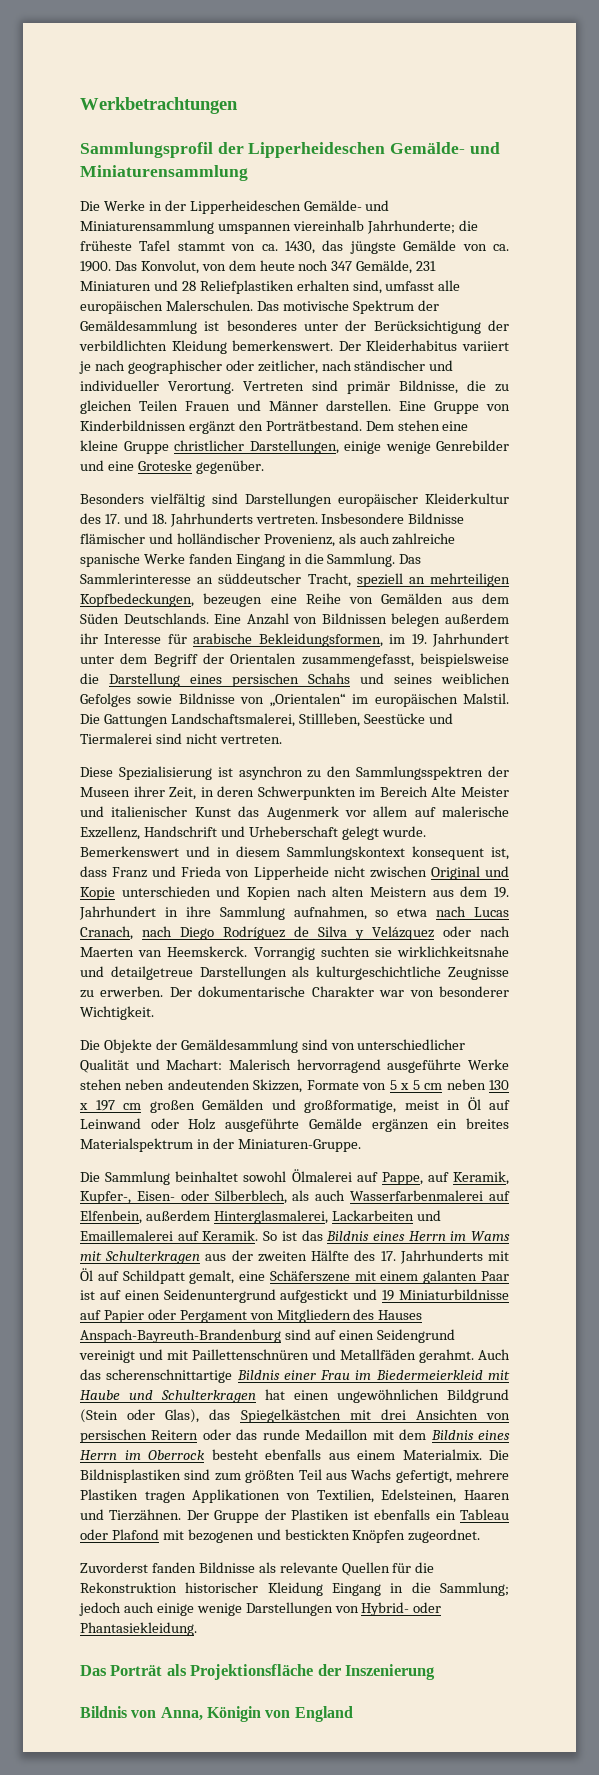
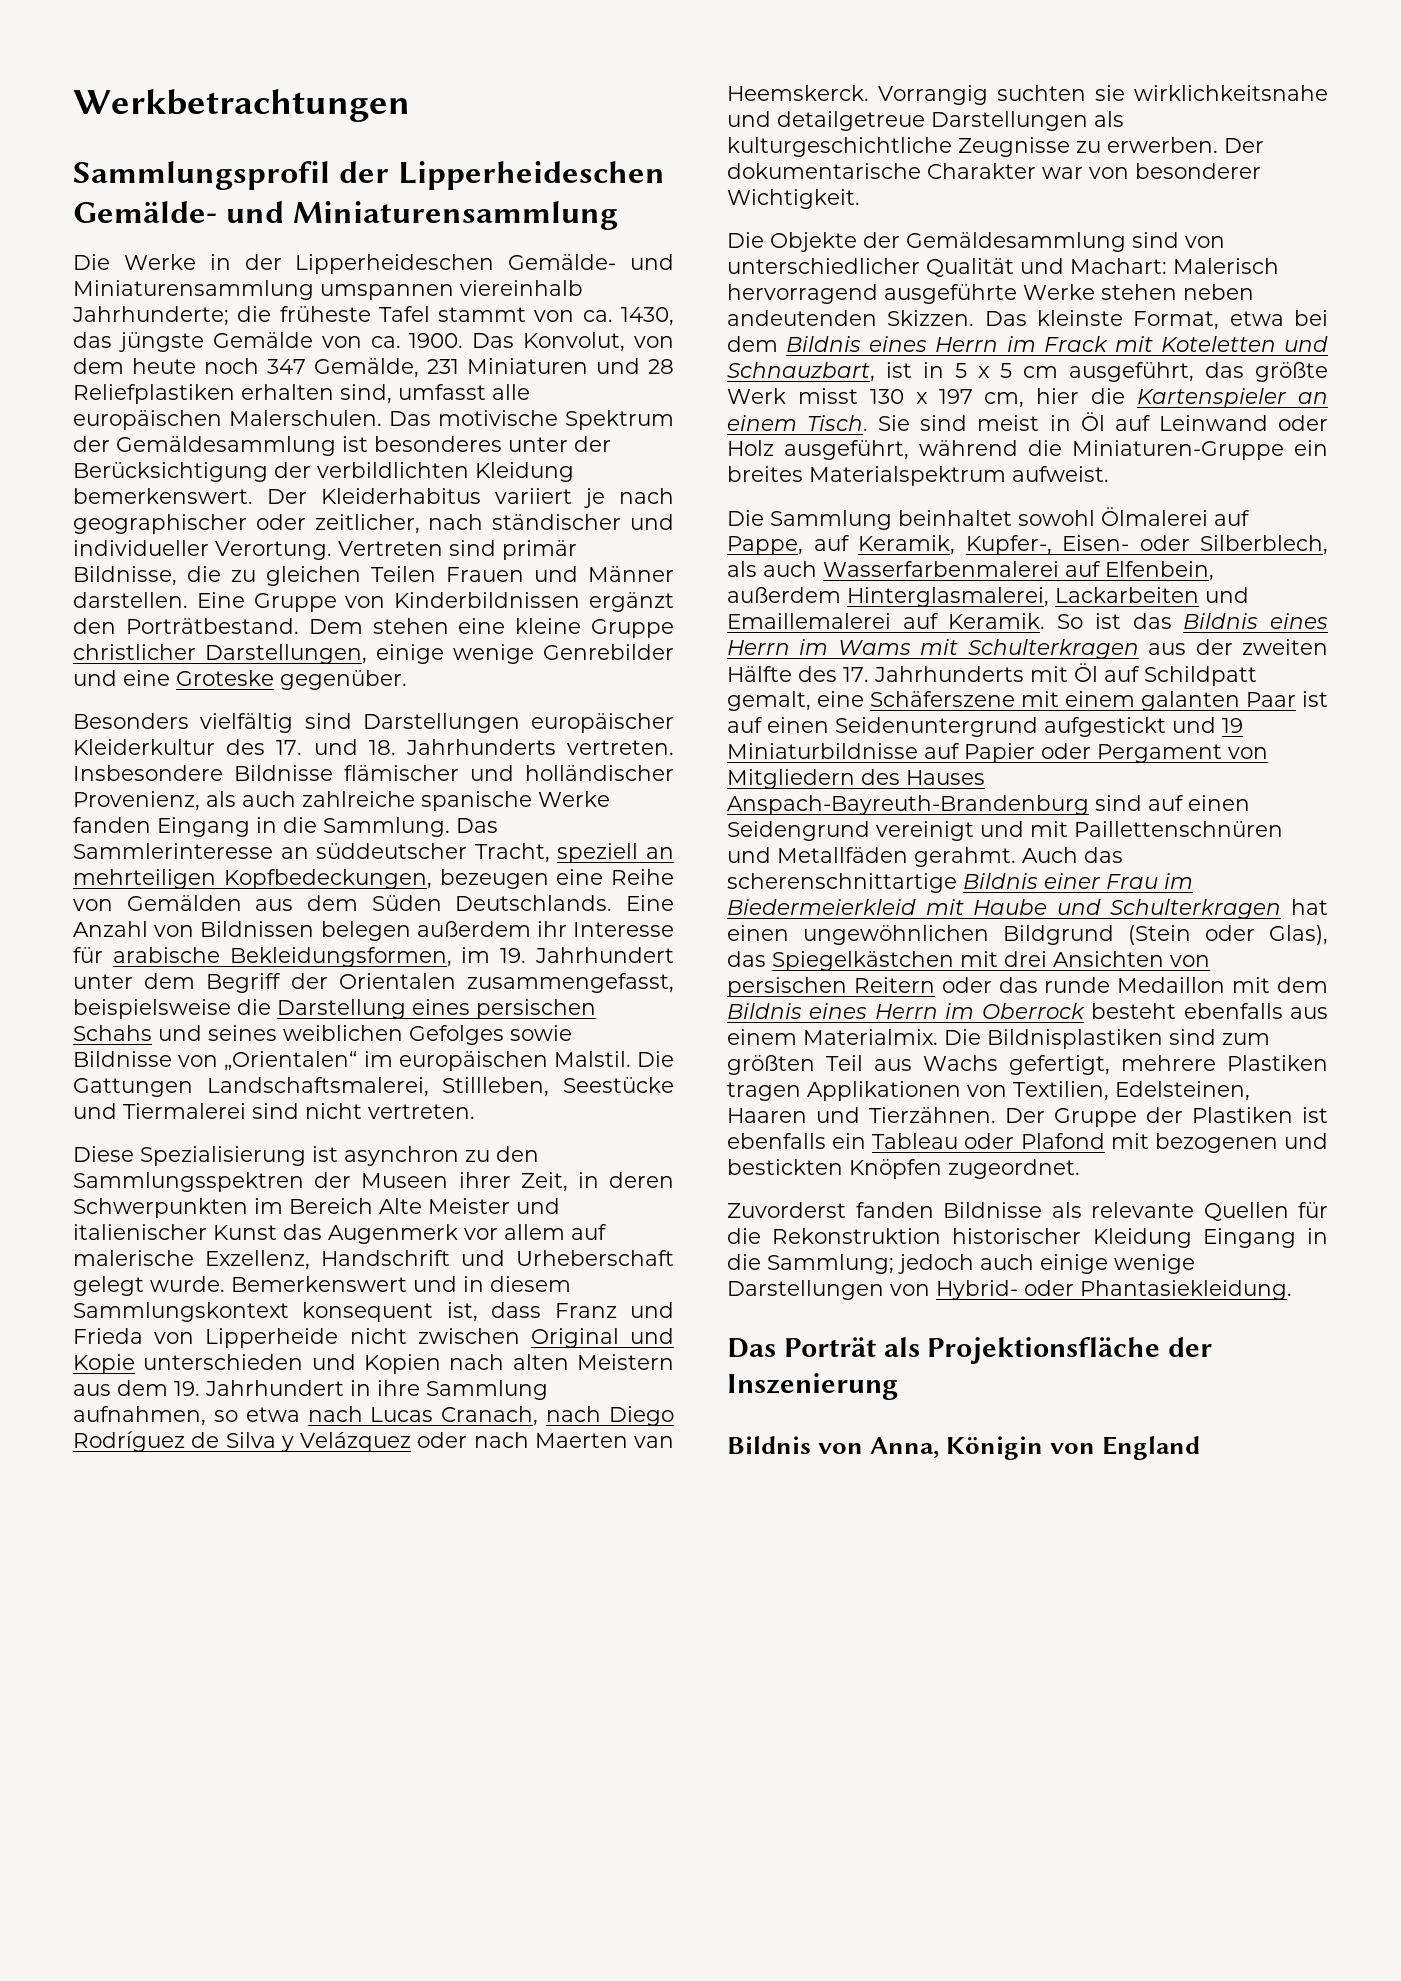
- Die Objekte der Gemäldesammlung sind von unterschiedlicher Qualität und Machart: Malerisch hervorragend ausgeführte Werke stehen neben andeutenden Skizzen, Formate von 5 x 5 cm neben 130 x 197 cm großen Gemälden und großformatige, meist in Öl auf Leinwand oder Holz ausgeführte Gemälde ergänzen ein breites Materialspektrum in der Miniaturen-Gruppe.
+ Die Objekte der Gemäldesammlung sind von unterschiedlicher Qualität und Machart: Malerisch hervorragend ausgeführte Werke stehen neben andeutenden Skizzen. Das kleinste Format, etwa bei dem Bildnis eines Herrn im Frack mit Koteletten und Schnauzbart, ist in 5 x 5 cm ausgeführt, das größte Werk misst 130 x 197 cm, hier die Kartenspieler an einem Tisch. Sie sind meist in Öl auf Leinwand oder Holz ausgeführt, während die Miniaturen-Gruppe ein breites Materialspektrum aufweist.

